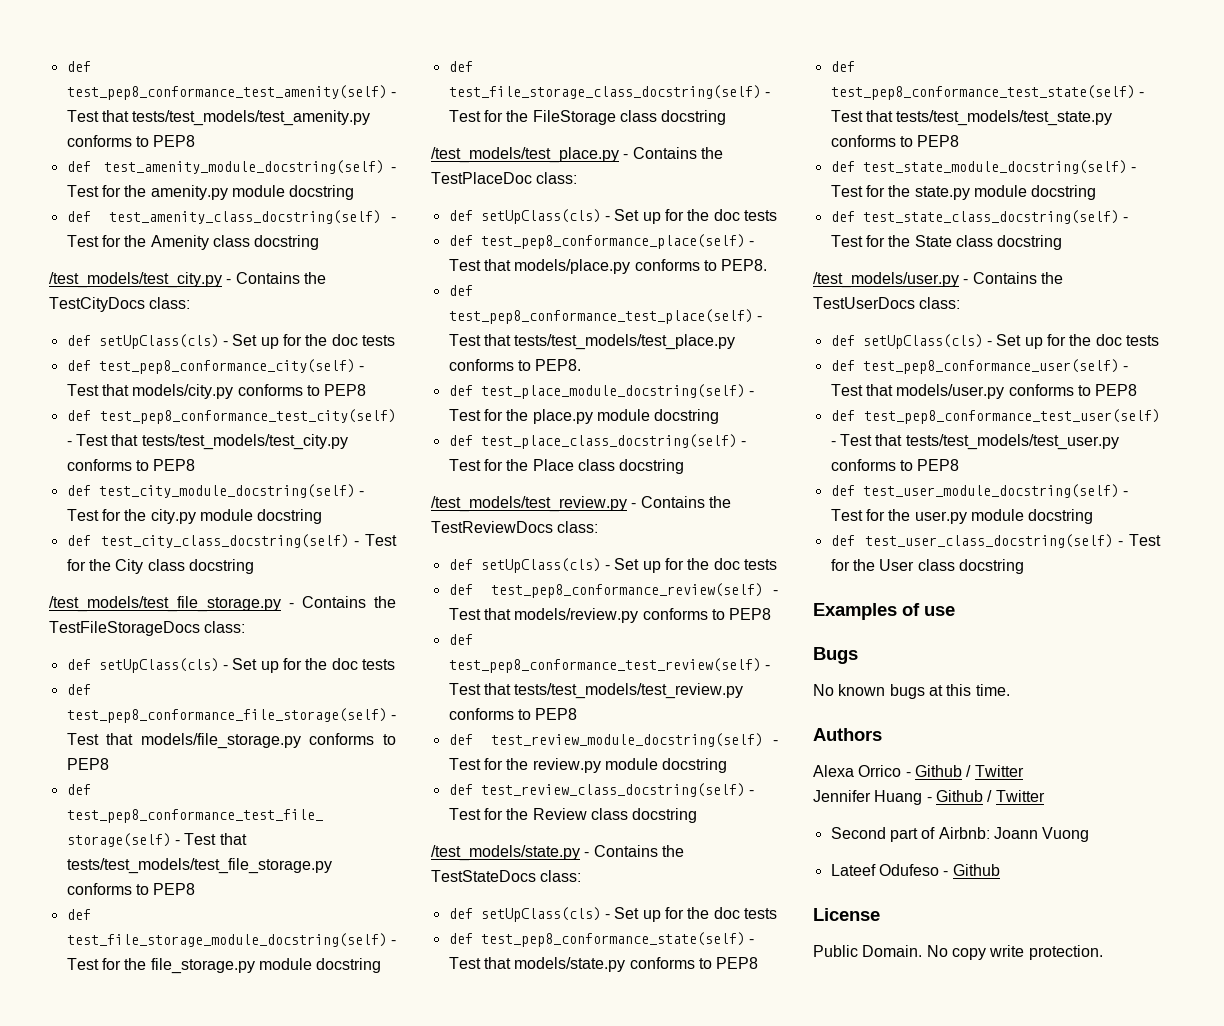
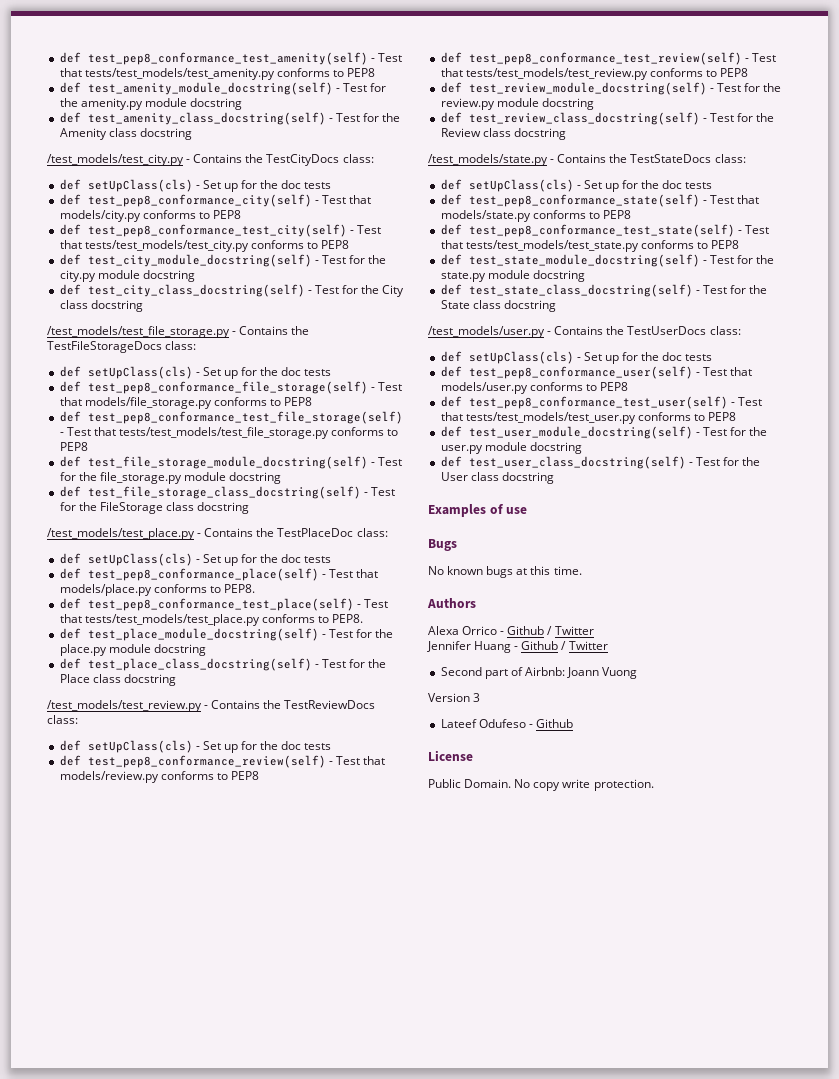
+ Version 3

